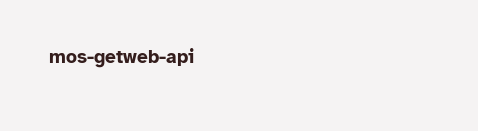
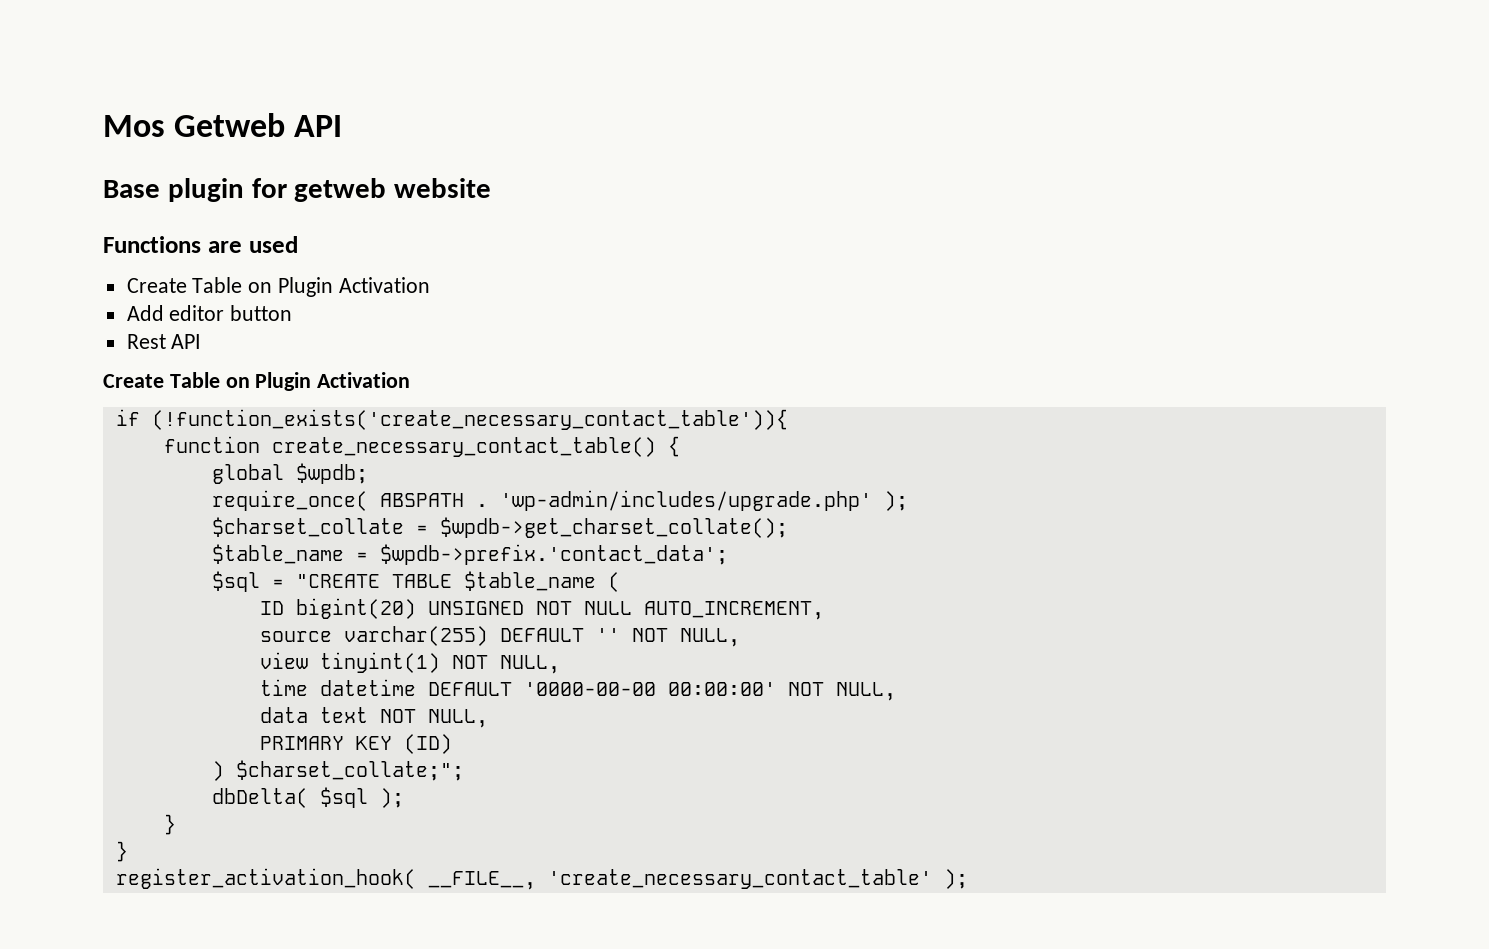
- mos-getweb-api
+ Mos Getweb API
+ Base plugin for getweb website
+ Functions are used
+ Create Table on Plugin Activation
+ Add editor button
+ Rest API
+ Create Table on Plugin Activation
+ if (!function_exists('create_necessary_contact_table')){
+ function create_necessary_contact_table() {
+ global $wpdb;
+ require_once( ABSPATH . 'wp-admin/includes/upgrade.php' );
+ $charset_collate = $wpdb->get_charset_collate();
+ $table_name = $wpdb->prefix.'contact_data';
+ $sql = "CREATE TABLE $table_name (
+ ID bigint(20) UNSIGNED NOT NULL AUTO_INCREMENT,
+ source varchar(255) DEFAULT '' NOT NULL,
+ view tinyint(1) NOT NULL,
+ time datetime DEFAULT '0000-00-00 00:00:00' NOT NULL,
+ data text NOT NULL,
+ PRIMARY KEY (ID)
+ ) $charset_collate;";
+ dbDelta( $sql );
+ }
+ }
+ register_activation_hook( __FILE__, 'create_necessary_contact_table' );

